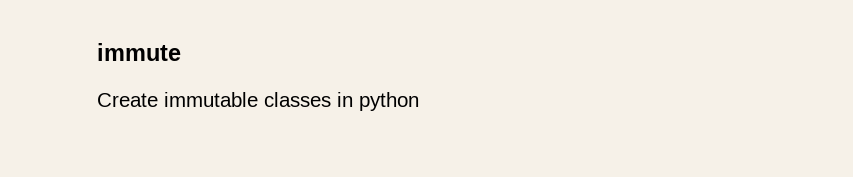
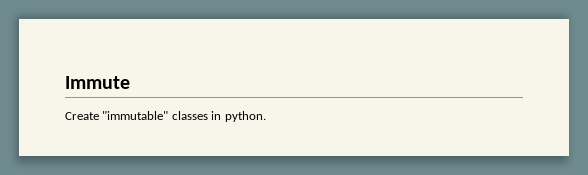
- immute
+ Immute
- Create immutable classes in python
+ Create "immutable" classes in python.

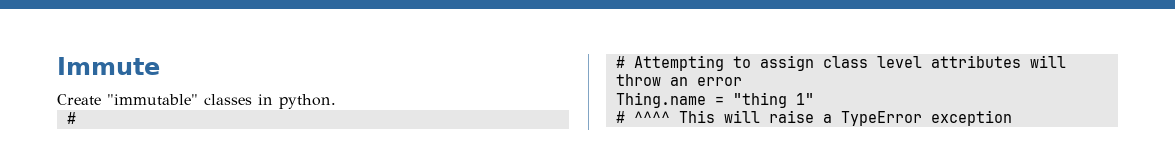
  Create "immutable" classes in python.
+ #
+ # Attempting to assign class level attributes will throw an error
+ Thing.name = "thing 1"
+ # ^^^^ This will raise a TypeError exception

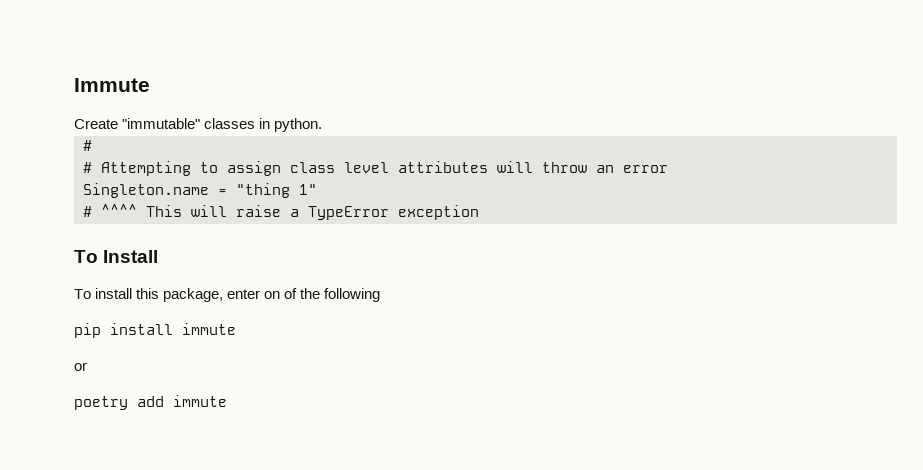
- Thing.name = "thing 1"
+ Singleton.name = "thing 1"
+ To Install
+ To install this package, enter on of the following
+ pip install immute
+ or
+ poetry add immute

